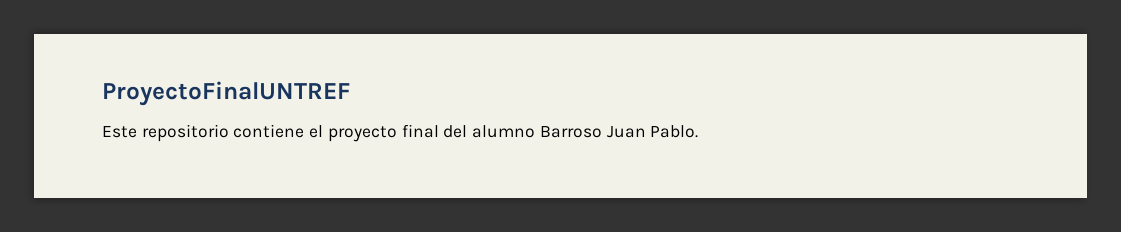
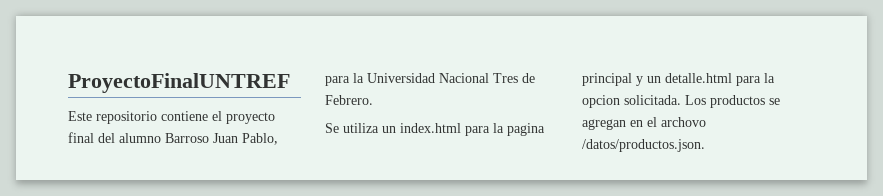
- Este repositorio contiene el proyecto final del alumno Barroso Juan Pablo.
+ Este repositorio contiene el proyecto final del alumno Barroso Juan Pablo, para la Universidad Nacional Tres de Febrero.
+ Se utiliza un index.html para la pagina principal y un detalle.html para la opcion solicitada. Los productos se agregan en el archovo /datos/productos.json.

